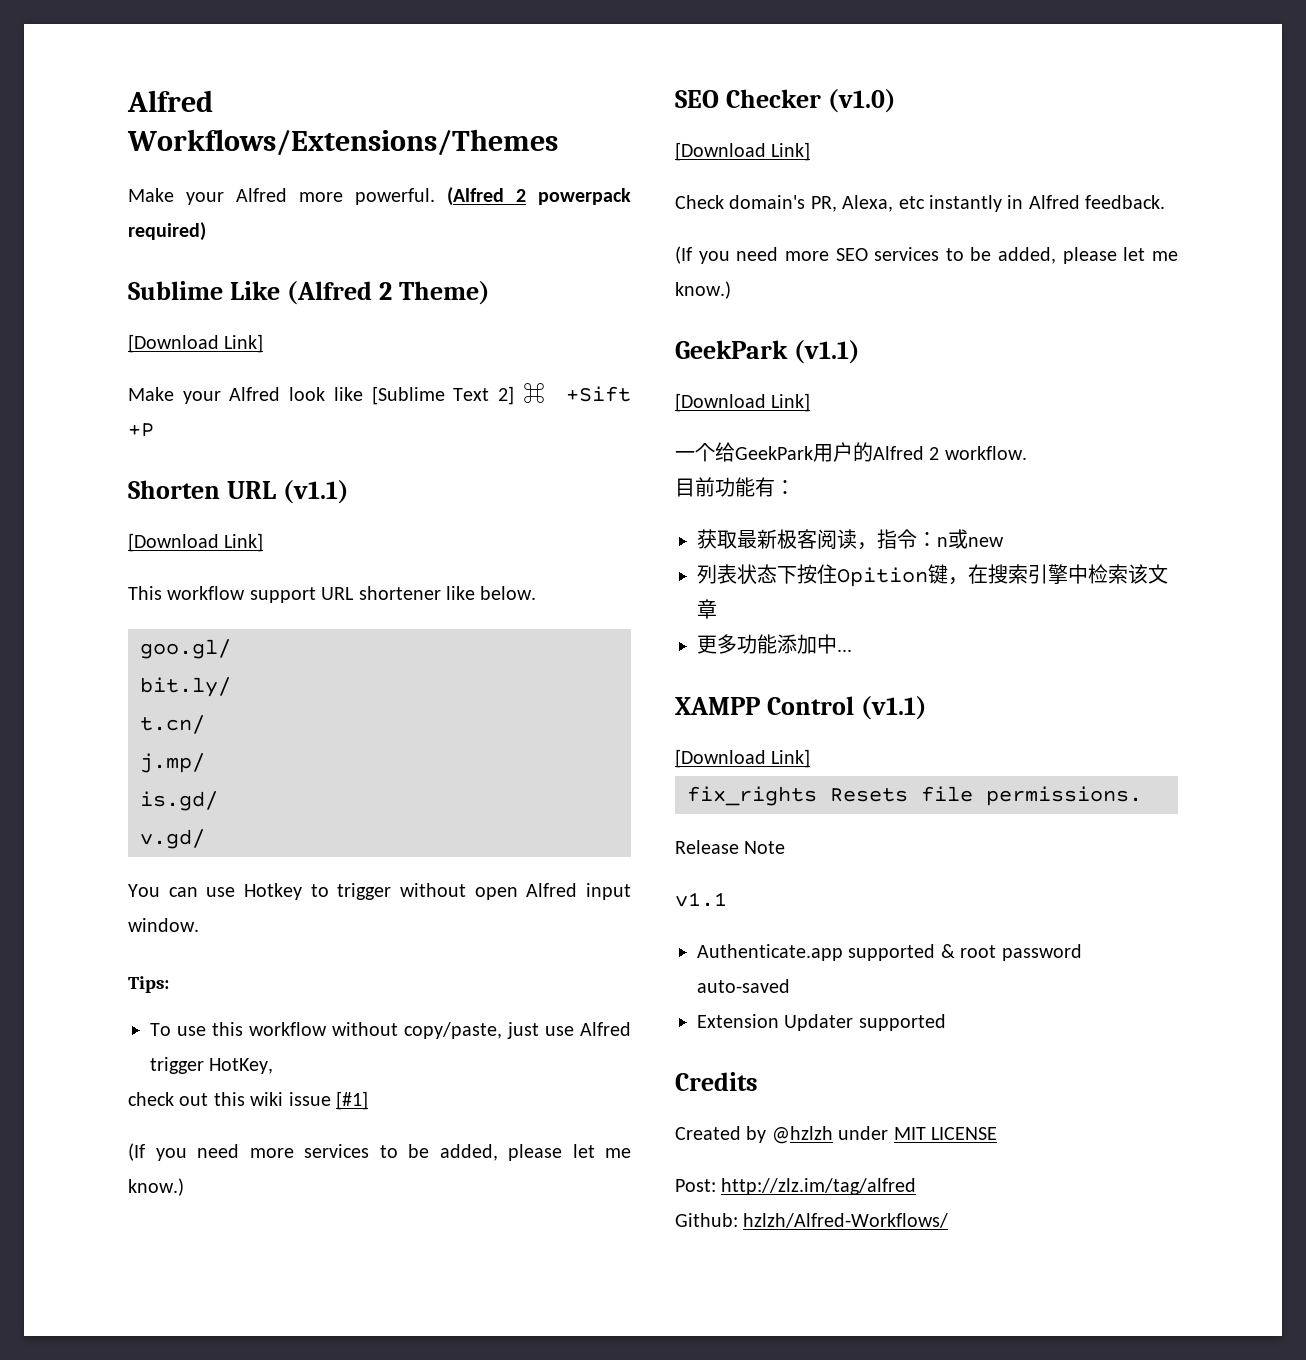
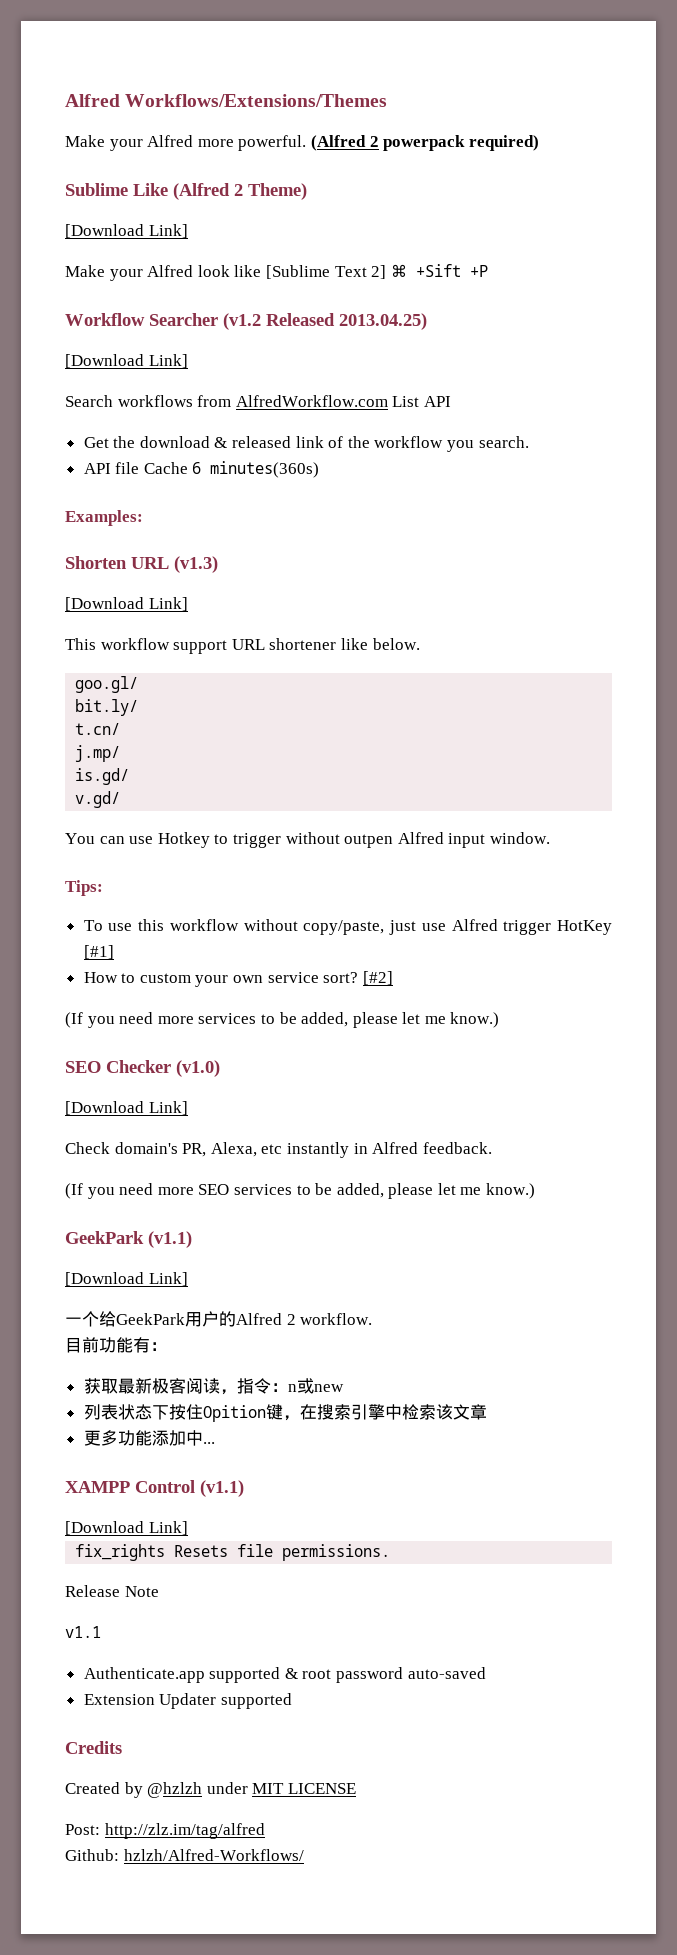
+ Workflow Searcher (v1.2 Released 2013.04.25)
+ [Download Link]
+ Search workflows from AlfredWorkflow.com List API
+ Get the download & released link of the workflow you search.
+ API file Cache 6 minutes(360s)
+ Examples:
- Shorten URL (v1.1)
+ Shorten URL (v1.3)
- You can use Hotkey to trigger without open Alfred input window.
+ You can use Hotkey to trigger without outpen Alfred input window.
- To use this workflow without copy/paste, just use Alfred trigger HotKey,
- check out this wiki issue [#1]
+ To use this workflow without copy/paste, just use Alfred trigger HotKey [#1]
+ How to custom your own service sort? [#2]

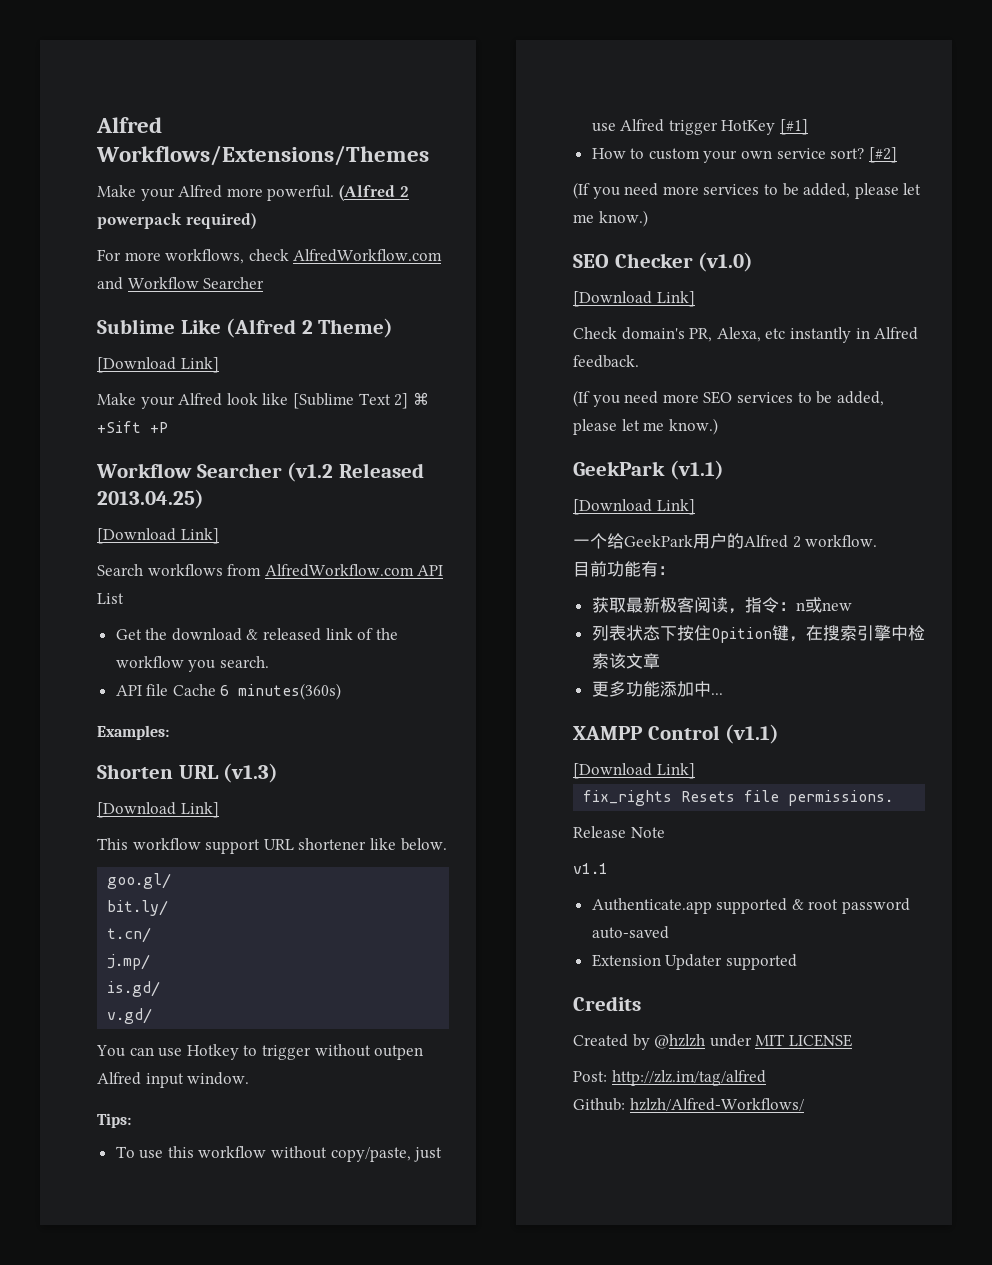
+ For more workflows, check AlfredWorkflow.com and Workflow Searcher
- Search workflows from AlfredWorkflow.com List API
+ Search workflows from AlfredWorkflow.com API List

